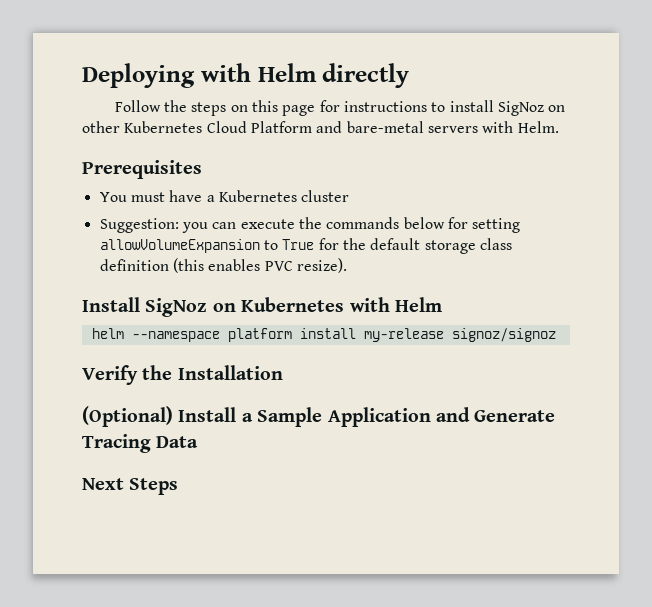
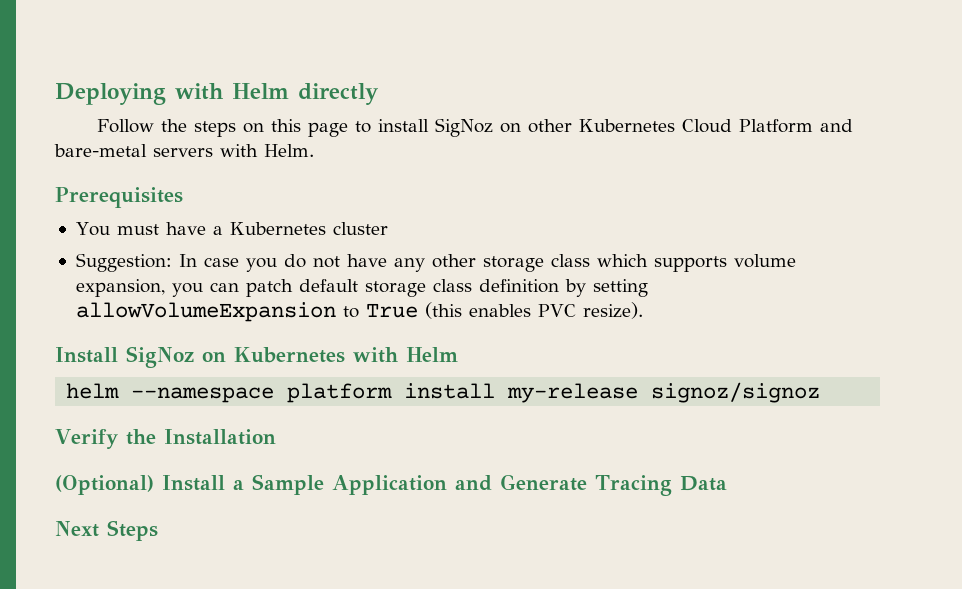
- Follow the steps on this page for instructions to install SigNoz on other Kubernetes Cloud Platform and bare-metal servers with Helm.
+ Follow the steps on this page to install SigNoz on other Kubernetes Cloud Platform and bare-metal servers with Helm.
- Suggestion: you can execute the commands below for setting allowVolumeExpansion to True for the default storage class definition (this enables PVC resize).
+ Suggestion: In case you do not have any other storage class which supports volume expansion, you can patch default storage class definition by setting allowVolumeExpansion to True (this enables PVC resize).

